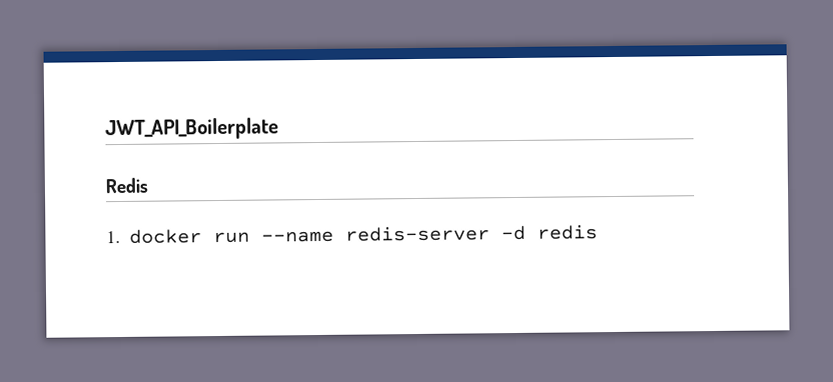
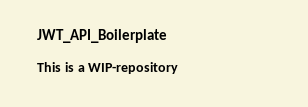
- Redis
- 1. docker run --name redis-server -d redis
+ This is a WIP-repository

